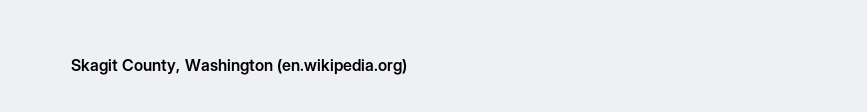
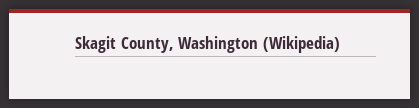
- Skagit County, Washington (en.wikipedia.org)
+ Skagit County, Washington (Wikipedia)

